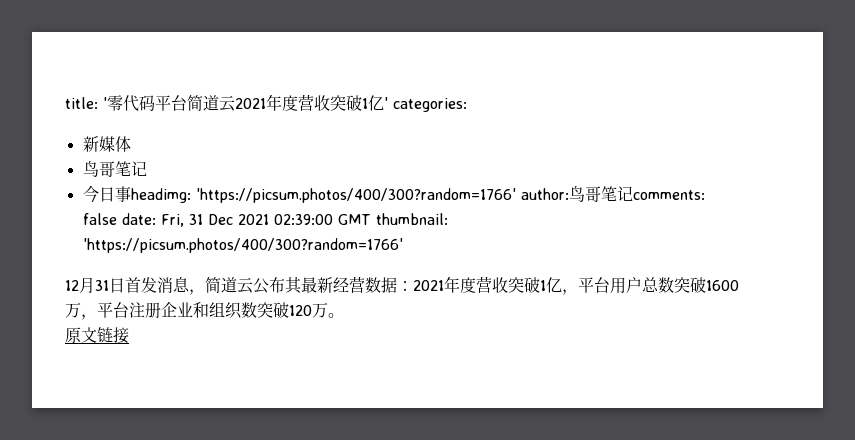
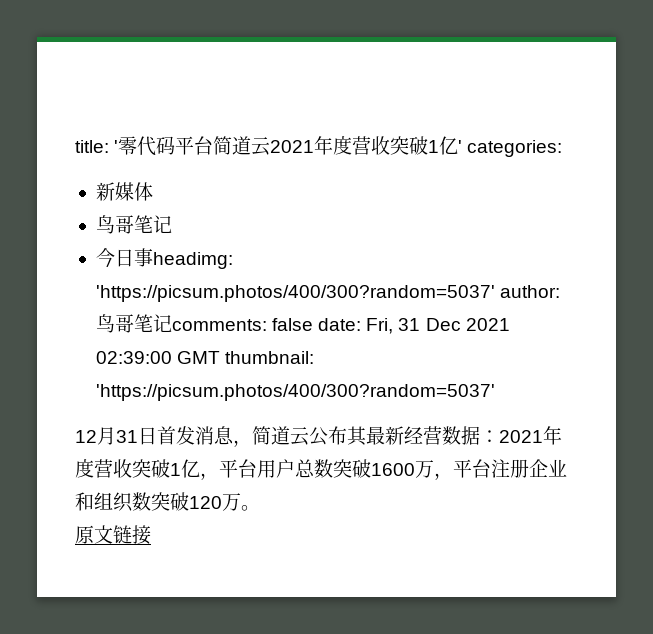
- 今日事headimg: 'https://picsum.photos/400/300?random=1766' author:鸟哥笔记comments: false date: Fri, 31 Dec 2021 02:39:00 GMT thumbnail: 'https://picsum.photos/400/300?random=1766'
+ 今日事headimg: 'https://picsum.photos/400/300?random=5037' author:鸟哥笔记comments: false date: Fri, 31 Dec 2021 02:39:00 GMT thumbnail: 'https://picsum.photos/400/300?random=5037'

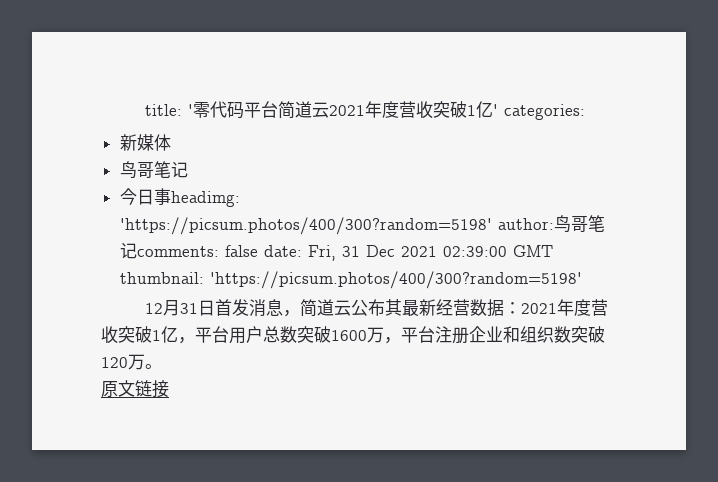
- 今日事headimg: 'https://picsum.photos/400/300?random=5037' author:鸟哥笔记comments: false date: Fri, 31 Dec 2021 02:39:00 GMT thumbnail: 'https://picsum.photos/400/300?random=5037'
+ 今日事headimg: 'https://picsum.photos/400/300?random=5198' author:鸟哥笔记comments: false date: Fri, 31 Dec 2021 02:39:00 GMT thumbnail: 'https://picsum.photos/400/300?random=5198'

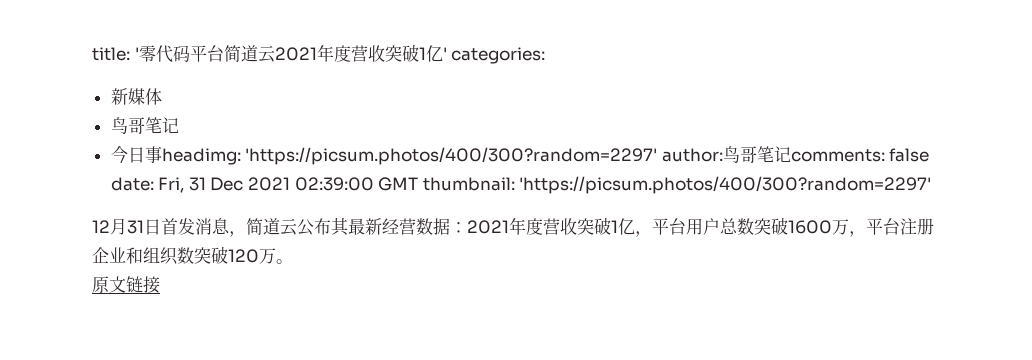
- 今日事headimg: 'https://picsum.photos/400/300?random=5198' author:鸟哥笔记comments: false date: Fri, 31 Dec 2021 02:39:00 GMT thumbnail: 'https://picsum.photos/400/300?random=5198'
+ 今日事headimg: 'https://picsum.photos/400/300?random=2297' author:鸟哥笔记comments: false date: Fri, 31 Dec 2021 02:39:00 GMT thumbnail: 'https://picsum.photos/400/300?random=2297'

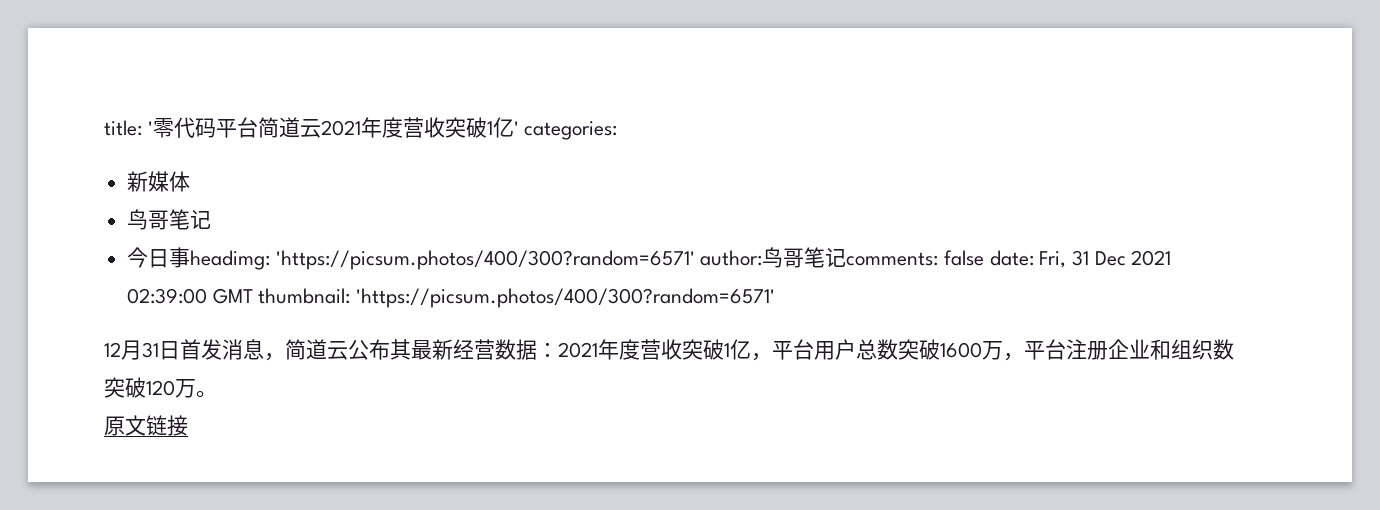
- 今日事headimg: 'https://picsum.photos/400/300?random=2297' author:鸟哥笔记comments: false date: Fri, 31 Dec 2021 02:39:00 GMT thumbnail: 'https://picsum.photos/400/300?random=2297'
+ 今日事headimg: 'https://picsum.photos/400/300?random=6571' author:鸟哥笔记comments: false date: Fri, 31 Dec 2021 02:39:00 GMT thumbnail: 'https://picsum.photos/400/300?random=6571'

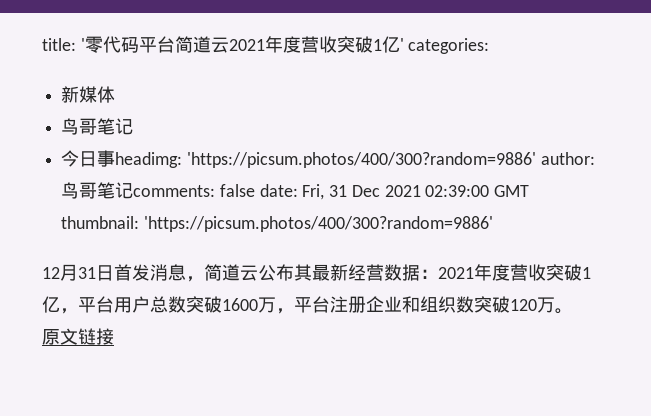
- 今日事headimg: 'https://picsum.photos/400/300?random=6571' author:鸟哥笔记comments: false date: Fri, 31 Dec 2021 02:39:00 GMT thumbnail: 'https://picsum.photos/400/300?random=6571'
+ 今日事headimg: 'https://picsum.photos/400/300?random=9886' author:鸟哥笔记comments: false date: Fri, 31 Dec 2021 02:39:00 GMT thumbnail: 'https://picsum.photos/400/300?random=9886'

